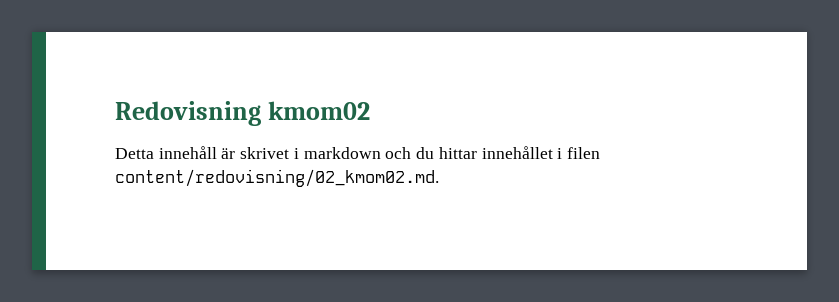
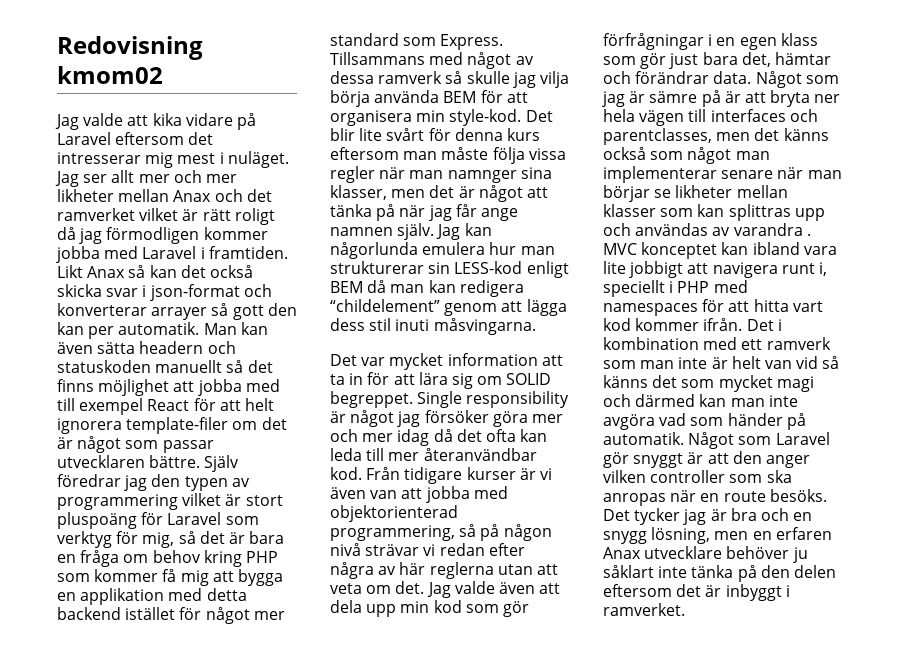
- Detta innehåll är skrivet i markdown och du hittar innehållet i filen content/redovisning/02_kmom02.md.
+ Jag valde att kika vidare på Laravel eftersom det intresserar mig mest i nuläget. Jag ser allt mer och mer likheter mellan Anax och det ramverket vilket är rätt roligt då jag förmodligen kommer jobba med Laravel i framtiden. Likt Anax så kan det också skicka svar i json-format och konverterar arrayer så gott den kan per automatik. Man kan även sätta headern och statuskoden manuellt så det finns möjlighet att jobba med till exempel React för att helt ignorera template-filer om det är något som passar utvecklaren bättre. Själv föredrar jag den typen av programmering vilket är stort pluspoäng för Laravel som verktyg för mig, så det är bara en fråga om behov kring PHP som kommer få mig att bygga en applikation med detta backend istället för något mer standard som Express. Tillsammans med något av dessa ramverk så skulle jag vilja börja använda BEM för att organisera min style-kod. Det blir lite svårt för denna kurs eftersom man måste följa vissa regler när man namnger sina klasser, men det är något att tänka på när jag får ange namnen själv. Jag kan någorlunda emulera hur man strukturerar sin LESS-kod enligt BEM då man kan redigera “childelement” genom att lägga dess stil inuti måsvingarna.
+ Det var mycket information att ta in för att lära sig om SOLID begreppet. Single responsibility är något jag försöker göra mer och mer idag då det ofta kan leda till mer återanvändbar kod. Från tidigare kurser är vi även van att jobba med objektorienterad programmering, så på någon nivå strävar vi redan efter några av här reglerna utan att veta om det. Jag valde även att dela upp min kod som gör förfrågningar i en egen klass som gör just bara det, hämtar och förändrar data. Något som jag är sämre på är att bryta ner hela vägen till interfaces och parentclasses, men det känns också som något man implementerar senare när man börjar se likheter mellan klasser som kan splittras upp och användas av varandra . MVC konceptet kan ibland vara lite jobbigt att navigera runt i, speciellt i PHP med namespaces för att hitta vart kod kommer ifrån. Det i kombination med ett ramverk som man inte är helt van vid så känns det som mycket magi och därmed kan man inte avgöra vad som händer på automatik. Något som Laravel gör snyggt är att den anger vilken controller som ska anropas när en route besöks. Det tycker jag är bra och en snygg lösning, men en erfaren Anax utvecklare behöver ju såklart inte tänka på den delen eftersom det är inbyggt i ramverket.

